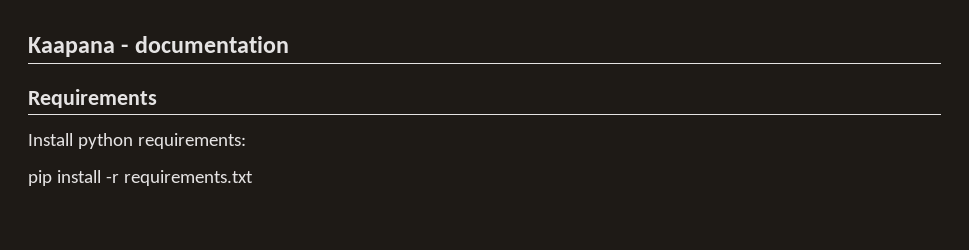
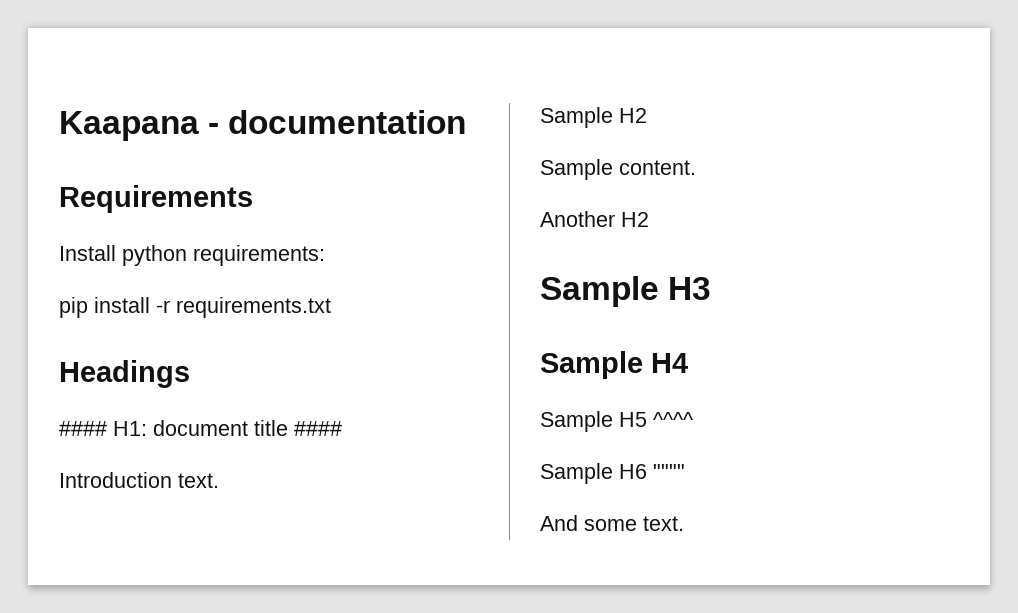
+ Headings
+ #### H1: document title ####
+ Introduction text.
+ Sample H2
+ Sample content.
+ Another H2
+ Sample H3
+ Sample H4
+ Sample H5 ^^^^
+ Sample H6 """"
+ And some text.

